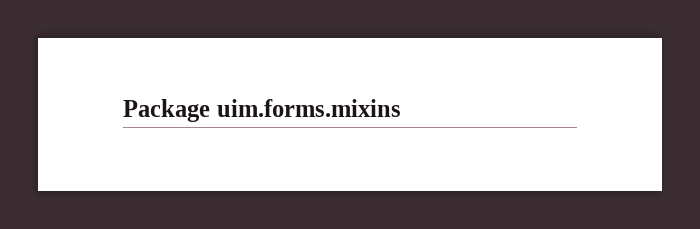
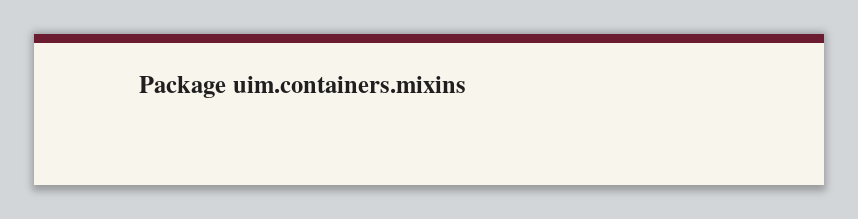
- Package uim.forms.mixins
+ Package uim.containers.mixins

